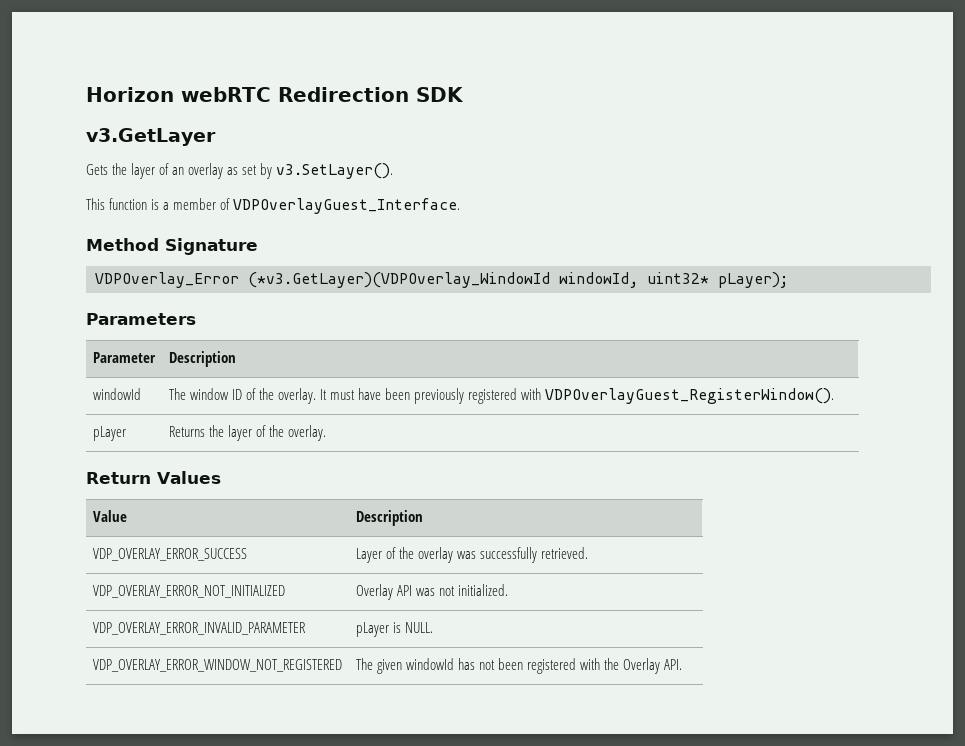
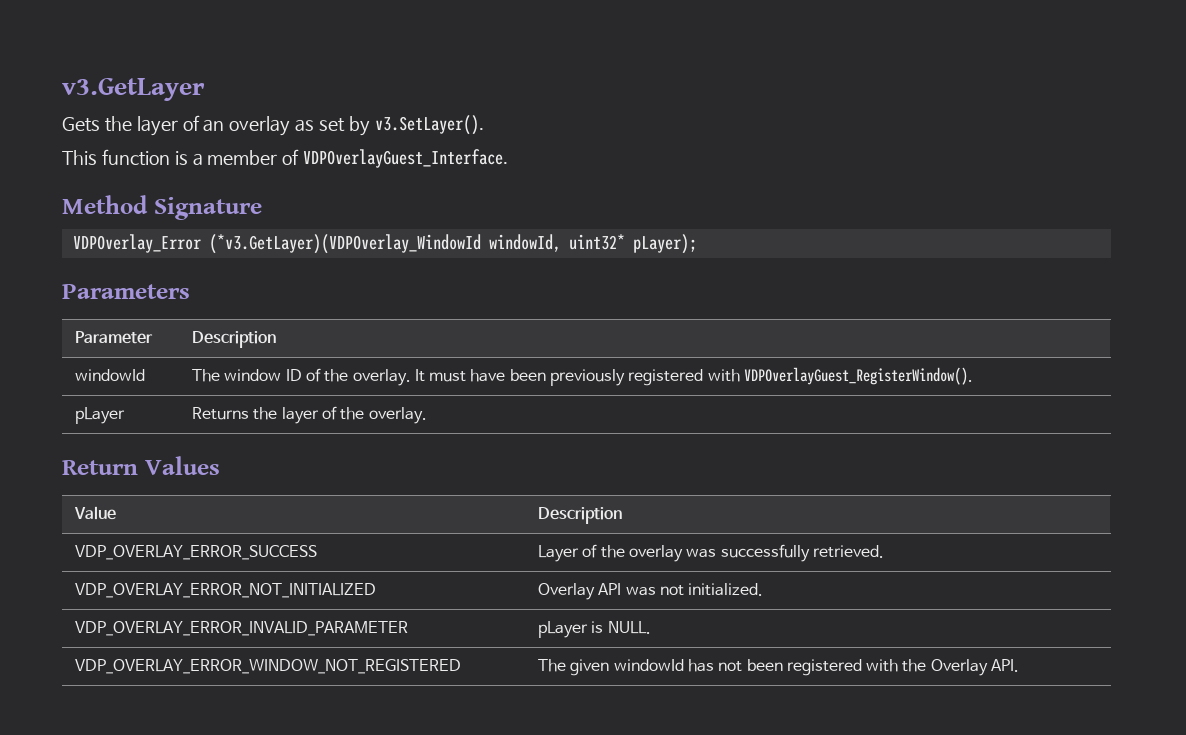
- Horizon webRTC Redirection SDK

